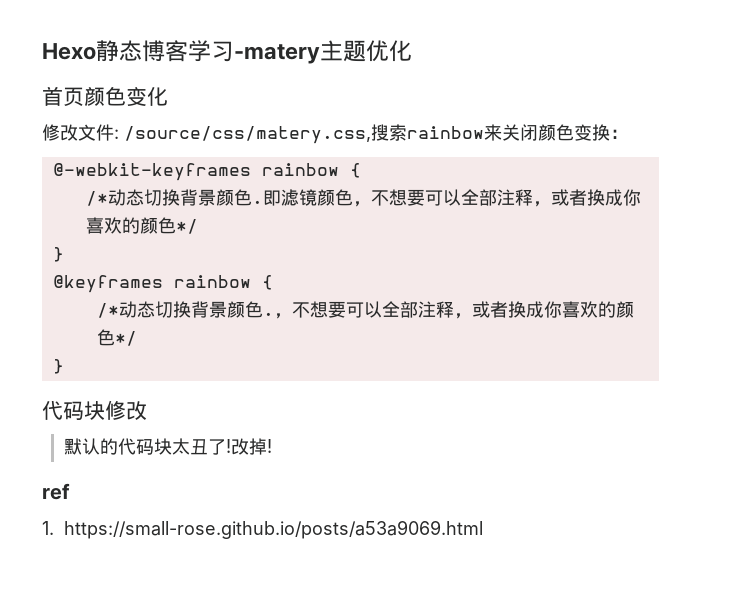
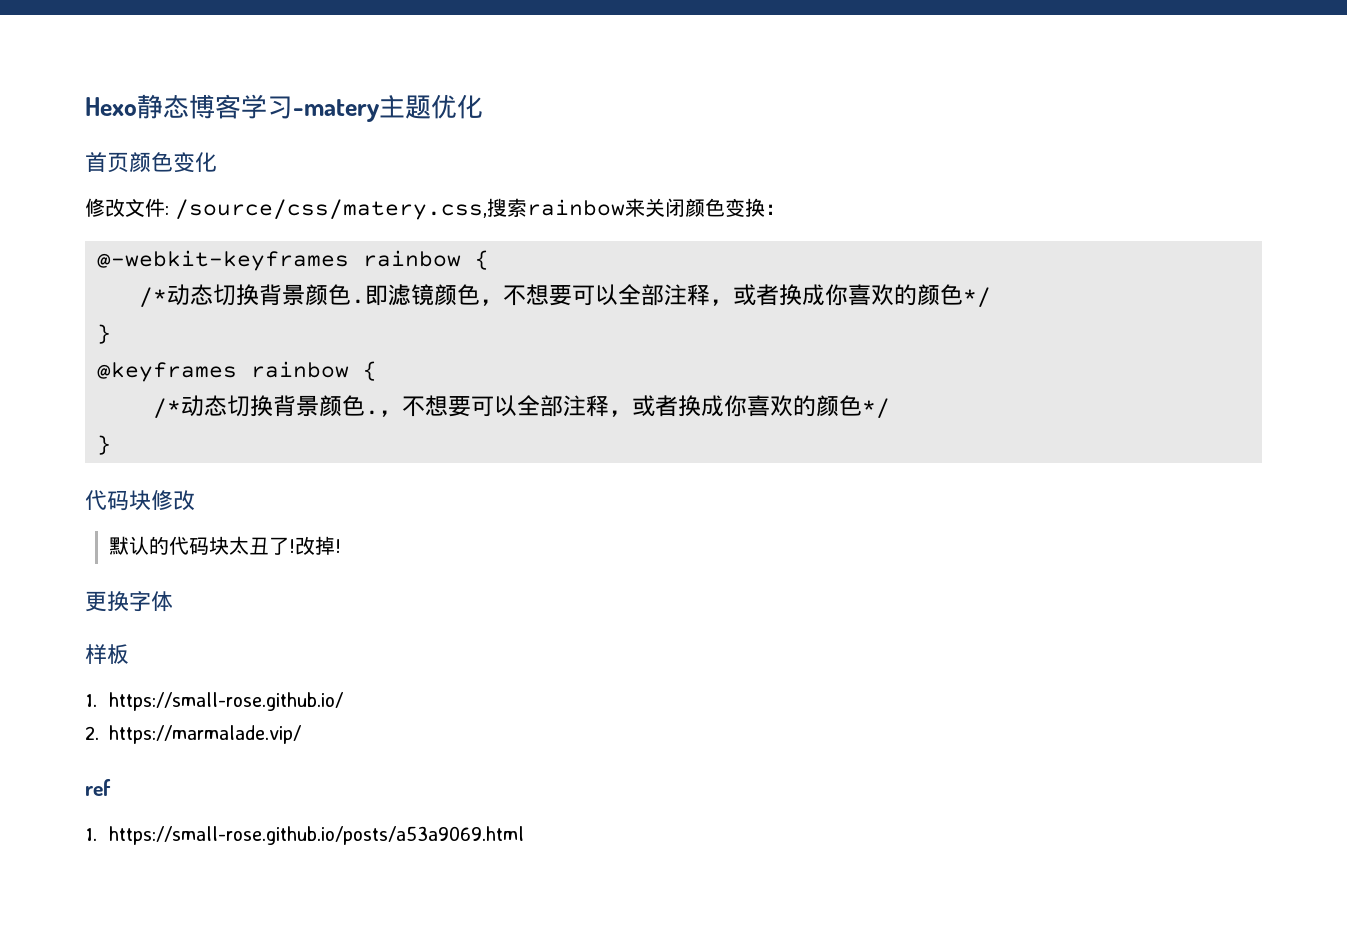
+ 更换字体
+ 样板
+ 1. https://small-rose.github.io/
+ 2. https://marmalade.vip/

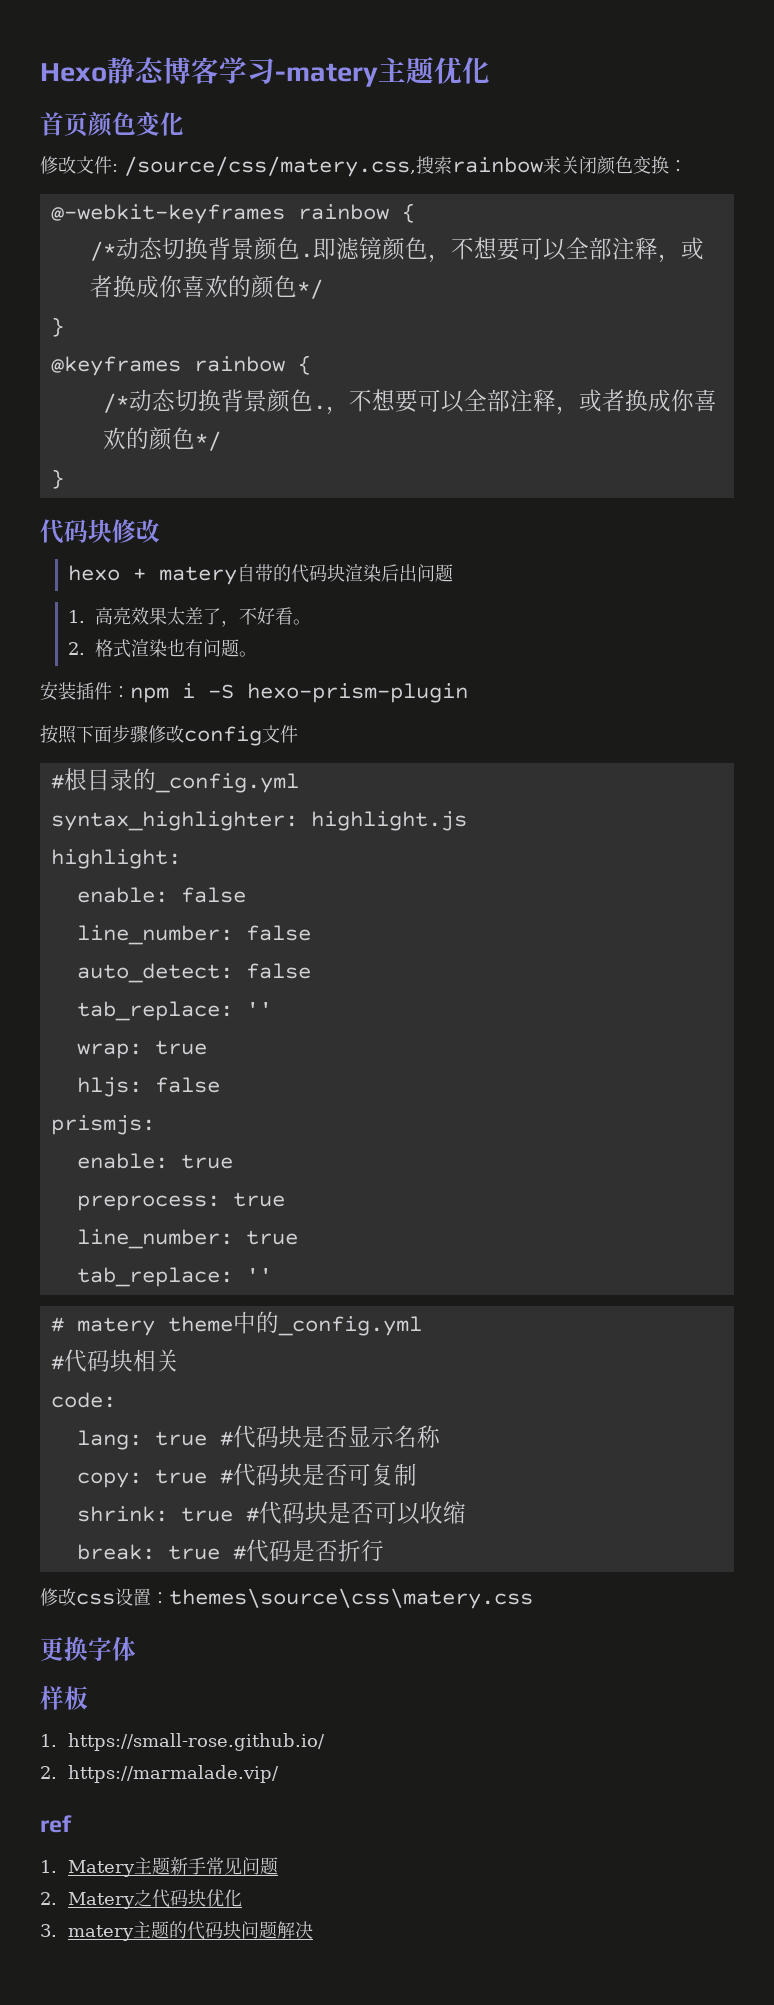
- 默认的代码块太丑了!改掉!
+ hexo + matery自带的代码块渲染后出问题
+ 1.高亮效果太差了，不好看。
+ 2.格式渲染也有问题。
+ 安装插件：npm i -S hexo-prism-plugin
+ 按照下面步骤修改config文件
+ #根目录的_config.yml
+ syntax_highlighter: highlight.js
+ highlight:
+ enable: false
+ line_number: false
+ auto_detect: false
+ tab_replace: ''
+ wrap: true
+ hljs: false
+ prismjs:
+ enable: true
+ preprocess: true
+ line_number: true
+ tab_replace: ''
+ # matery theme中的_config.yml
+ #代码块相关
+ code:
+ lang: true #代码块是否显示名称
+ copy: true #代码块是否可复制
+ shrink: true #代码块是否可以收缩
+ break: true #代码是否折行
+ 修改css设置：themes\source\css\matery.css
- 1. https://small-rose.github.io/posts/a53a9069.html
+ 1. Matery主题新手常见问题
+ 2. Matery之代码块优化
+ 3. matery主题的代码块问题解决

